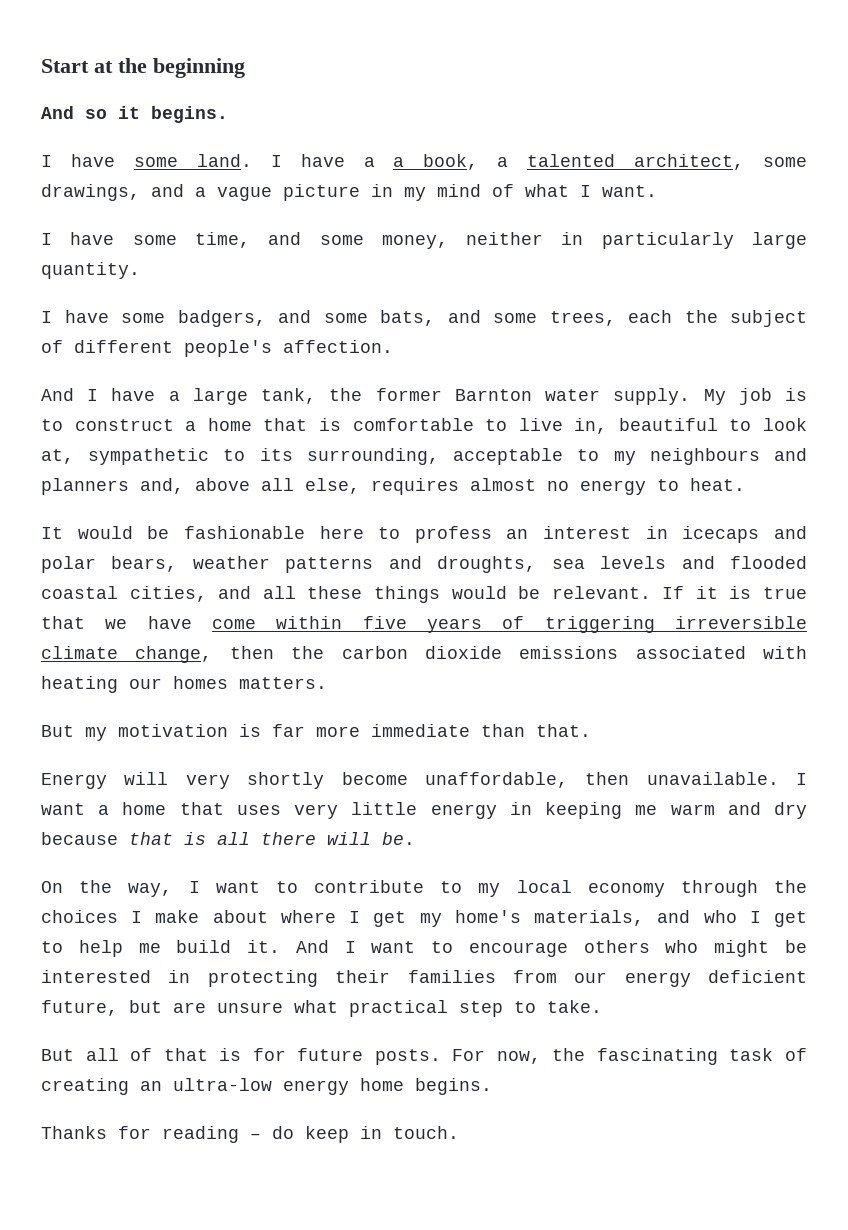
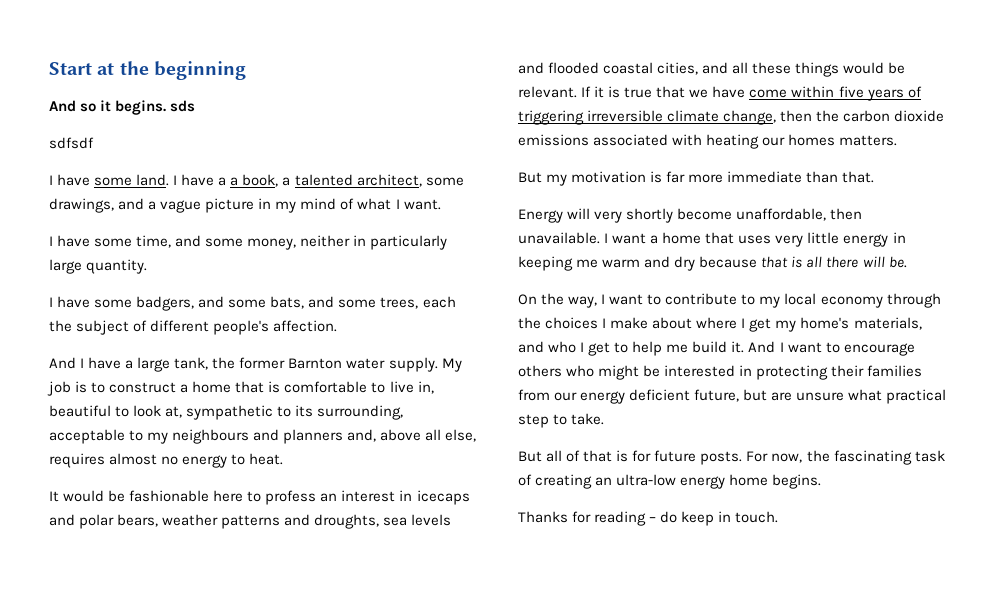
- And so it begins.
+ And so it begins. sds
+ sdfsdf

